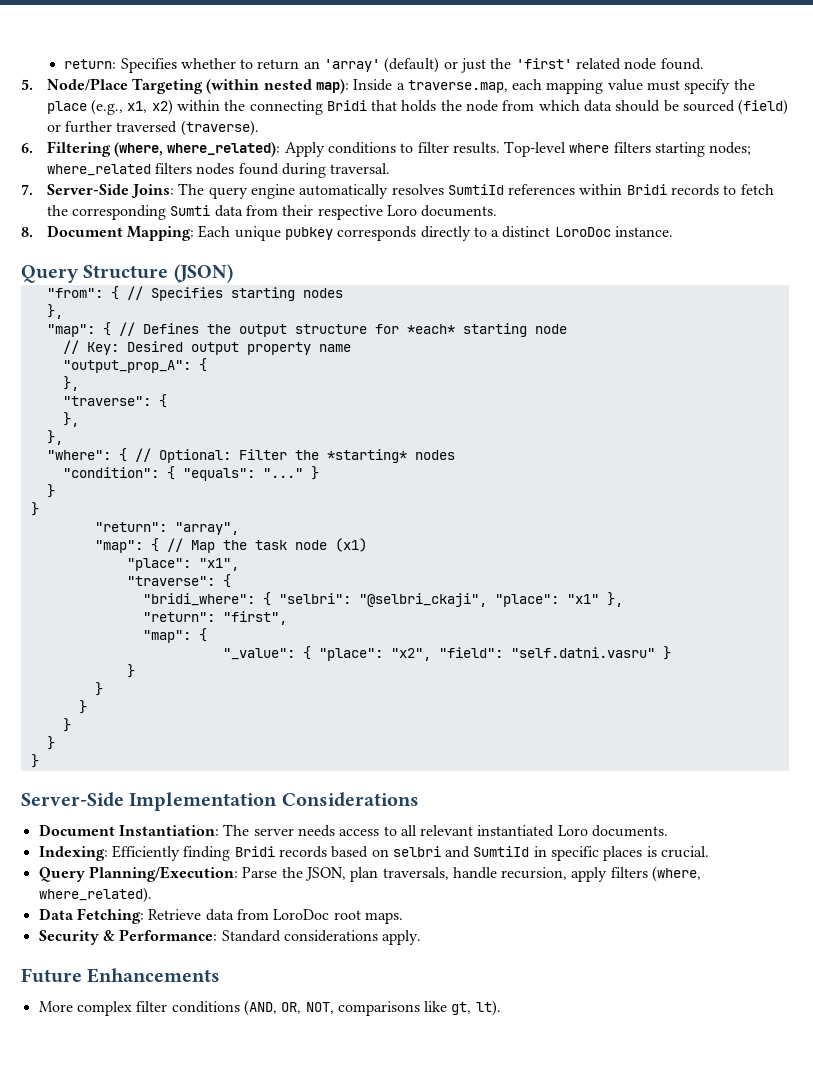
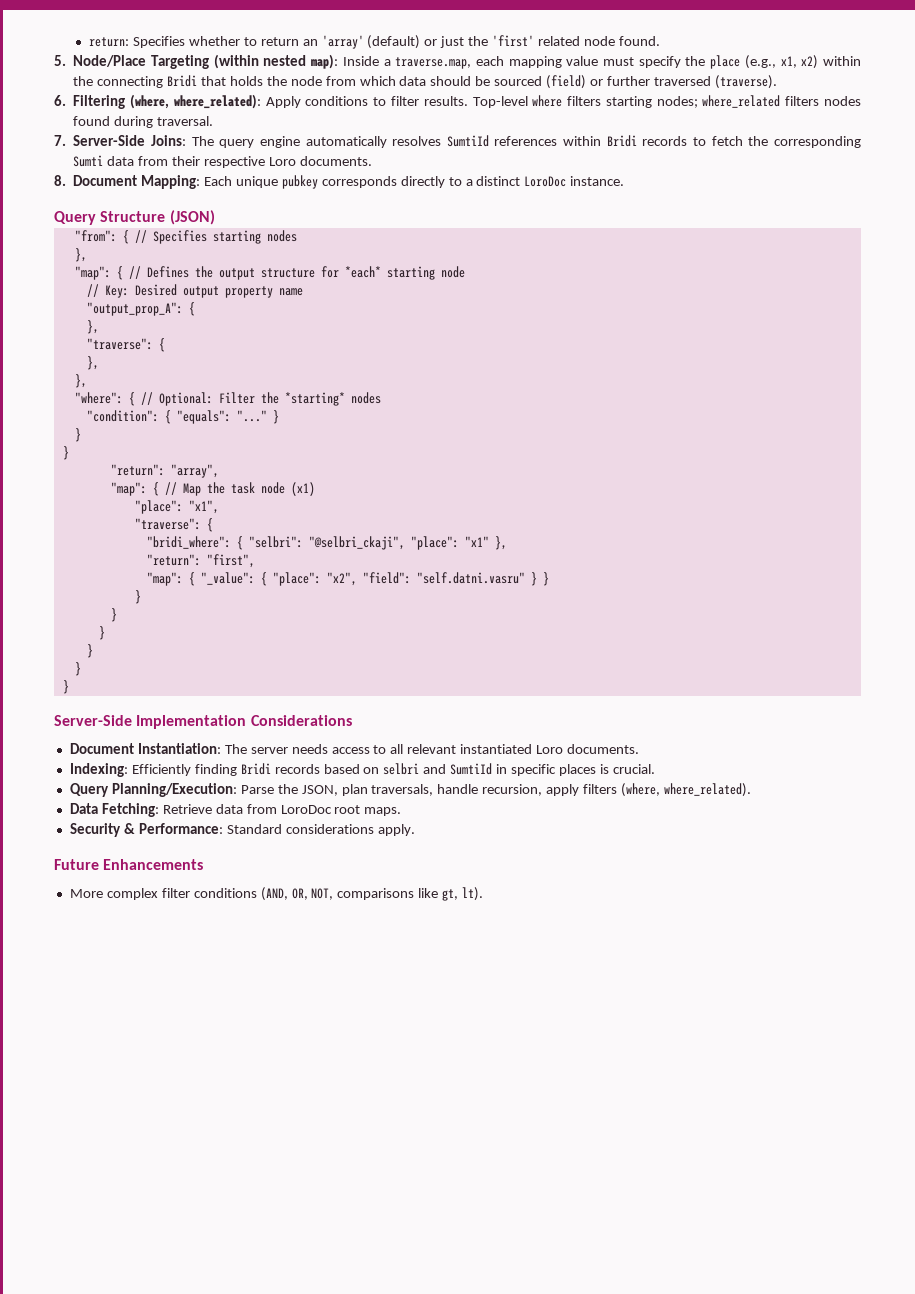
  "return": "first",
- "map": {
- "_value": { "place": "x2", "field": "self.datni.vasru" }
+ "map": { "_value": { "place": "x2", "field": "self.datni.vasru" } }

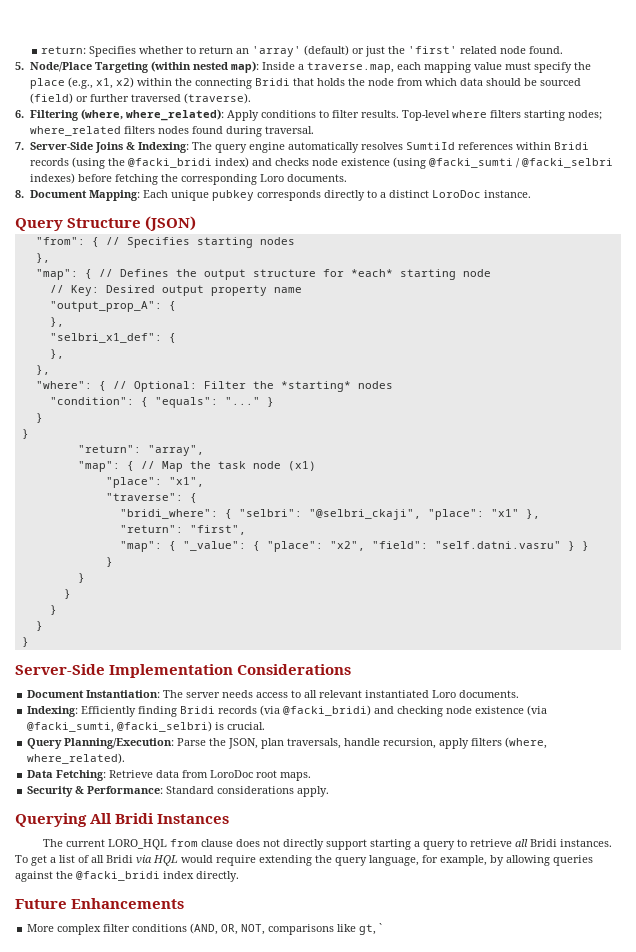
- 7. Server-Side Joins: The query engine automatically resolves SumtiId references within Bridi records to fetch the corresponding Sumti data from their respective Loro documents.
+ 7. Server-Side Joins & Indexing: The query engine automatically resolves SumtiId references within Bridi records (using the @facki_bridi index) and checks node existence (using @facki_sumti / @facki_selbri indexes) before fetching the corresponding Loro documents.
  "output_prop_A": {
  },
- "traverse": {
+ "selbri_x1_def": {
- Indexing: Efficiently finding Bridi records based on selbri and SumtiId in specific places is crucial.
+ Indexing: Efficiently finding Bridi records (via @facki_bridi) and checking node existence (via @facki_sumti, @facki_selbri) is crucial.
+ Querying All Bridi Instances
+ The current LORO_HQL from clause does not directly support starting a query to retrieve all Bridi instances. To get a list of all Bridi via HQL would require extending the query language, for example, by allowing queries against the @facki_bridi index directly.
- More complex filter conditions (AND, OR, NOT, comparisons like gt, lt).
+ More complex filter conditions (AND, OR, NOT, comparisons like gt, `

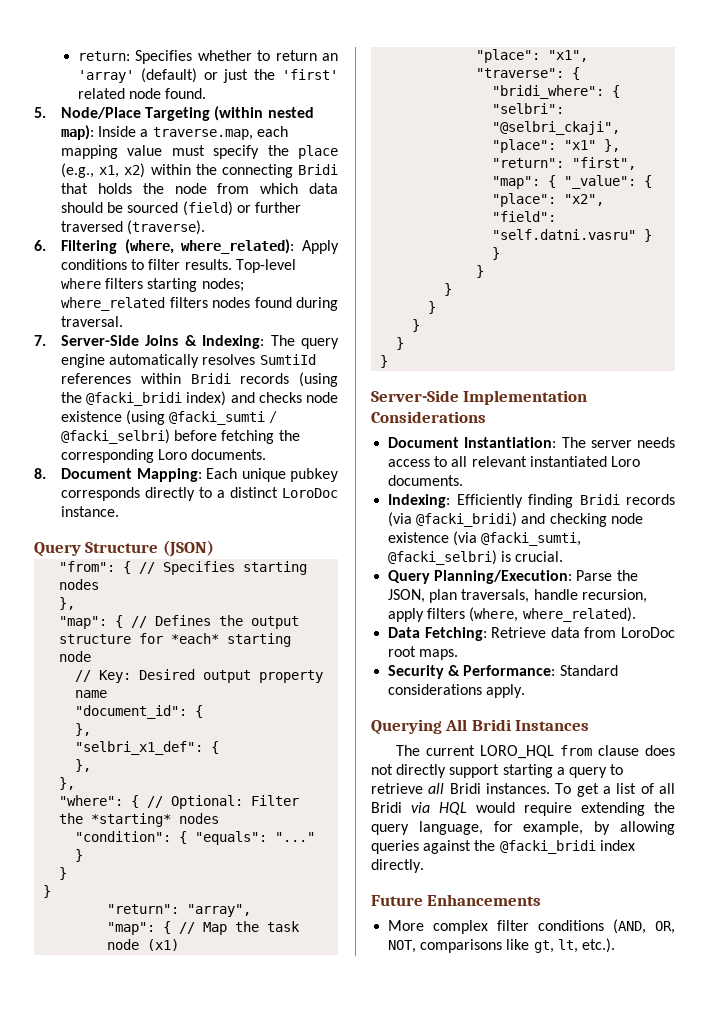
- 7. Server-Side Joins & Indexing: The query engine automatically resolves SumtiId references within Bridi records (using the @facki_bridi index) and checks node existence (using @facki_sumti / @facki_selbri indexes) before fetching the corresponding Loro documents.
+ 7. Server-Side Joins & Indexing: The query engine automatically resolves SumtiId references within Bridi records (using the @facki_bridi index) and checks node existence (using @facki_sumti / @facki_selbri) before fetching the corresponding Loro documents.
- "output_prop_A": {
+ "document_id": {
- More complex filter conditions (AND, OR, NOT, comparisons like gt, `
+ More complex filter conditions (AND, OR, NOT, comparisons like gt, lt, etc.).

